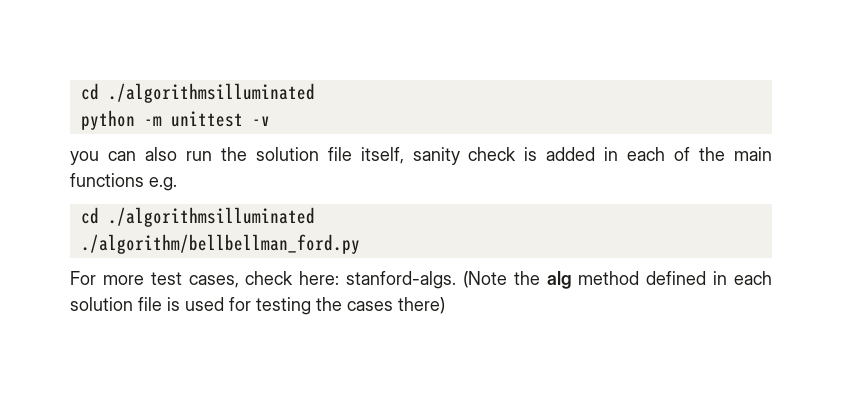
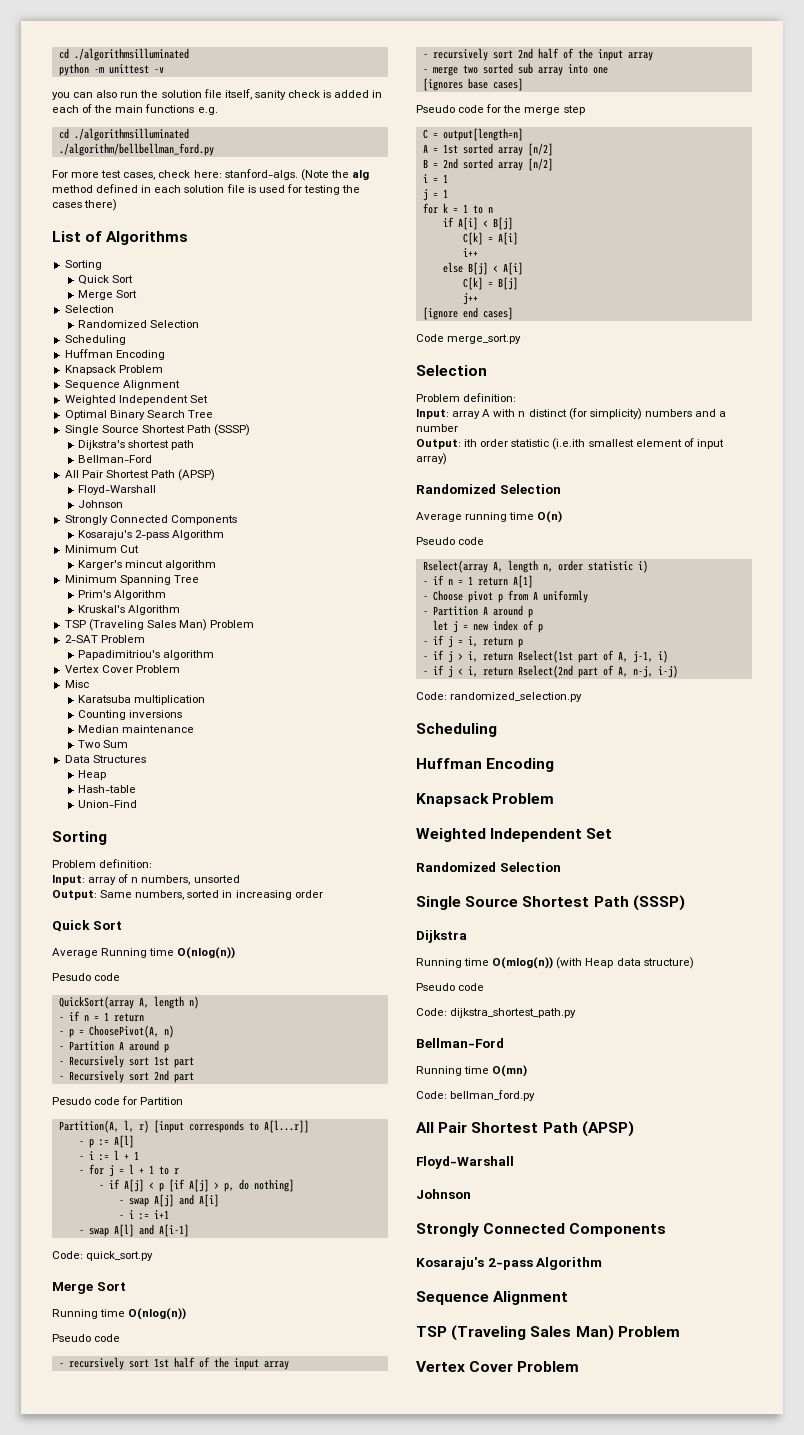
+ List of Algorithms
+ Sorting
+ Quick Sort
+ Merge Sort
+ Selection
+ Randomized Selection
+ Scheduling
+ Huffman Encoding
+ Knapsack Problem
+ Sequence Alignment
+ Weighted Independent Set
+ Optimal Binary Search Tree
+ Single Source Shortest Path (SSSP)
+ Dijkstra's shortest path
+ Bellman-Ford
+ All Pair Shortest Path (APSP)
+ Floyd-Warshall
+ Johnson
+ Strongly Connected Components
+ Kosaraju's 2-pass Algorithm
+ Minimum Cut
+ Karger's mincut algorithm
+ Minimum Spanning Tree
+ Prim's Algorithm
+ Kruskal's Algorithm
+ TSP (Traveling Sales Man) Problem
+ 2-SAT Problem
+ Papadimitriou's algorithm
+ Vertex Cover Problem
+ Misc
+ Karatsuba multiplication
+ Counting inversions
+ Median maintenance
+ Two Sum
+ Data Structures
+ Heap
+ Hash-table
+ Union-Find
+ Sorting
+ Problem definition:
+ Input: array of n numbers, unsorted
+ Output: Same numbers, sorted in increasing order
+ Quick Sort
+ Average Running time O(nlog(n))
+ Pesudo code
+ QuickSort(array A, length n)
+ - if n = 1 return
+ - p = ChoosePivot(A, n)
+ - Partition A around p
+ - Recursively sort 1st part
+ - Recursively sort 2nd part
+ Pesudo code for Partition
+ Partition(A, l, r) [input corresponds to A[l...r]]
+ - p := A[l]
+ - i := l + 1
+ - for j = l + 1 to r
+ - if A[j] < p [if A[j] > p, do nothing]
+ - swap A[j] and A[i]
+ - i := i+1
+ - swap A[l] and A[i-1]
+ Code: quick_sort.py
+ Merge Sort
+ Running time O(nlog(n))
+ Pseudo code
+ - recursively sort 1st half of the input array
+ - recursively sort 2nd half of the input array
+ - merge two sorted sub array into one
+ [ignores base cases]
+ Pseudo code for the merge step
+ C = output[length=n]
+ A = 1st sorted array [n/2]
+ B = 2nd sorted array [n/2]
+ i = 1
+ j = 1
+ for k = 1 to n
+ if A[i] < B[j]
+ C[k] = A[i]
+ i++
+ else B[j] < A[i]
+ C[k] = B[j]
+ j++
+ [ignore end cases]
+ Code merge_sort.py
+ Selection
+ Problem definition:
+ Input: array A with n distinct (for simplicity) numbers and a number
+ Output: ith order statistic (i.e.ith smallest element of input array)
+ Randomized Selection
+ Average running time O(n)
+ Pseudo code
+ Rselect(array A, length n, order statistic i)
+ - if n = 1 return A[1]
+ - Choose pivot p from A uniformly
+ - Partition A around p
+ let j = new index of p
+ - if j = i, return p
+ - if j > i, return Rselect(1st part of A, j-1, i)
+ - if j < i, return Rselect(2nd part of A, n-j, i-j)
+ Code: randomized_selection.py
+ Scheduling
+ Huffman Encoding
+ Knapsack Problem
+ Weighted Independent Set
+ Randomized Selection
+ Single Source Shortest Path (SSSP)
+ Dijkstra
+ Running time O(mlog(n)) (with Heap data structure)
+ Pseudo code
+ Code: dijkstra_shortest_path.py
+ Bellman-Ford
+ Running time O(mn)
+ Code: bellman_ford.py
+ All Pair Shortest Path (APSP)
+ Floyd-Warshall
+ Johnson
+ Strongly Connected Components
+ Kosaraju's 2-pass Algorithm
+ Sequence Alignment
+ TSP (Traveling Sales Man) Problem
+ Vertex Cover Problem

